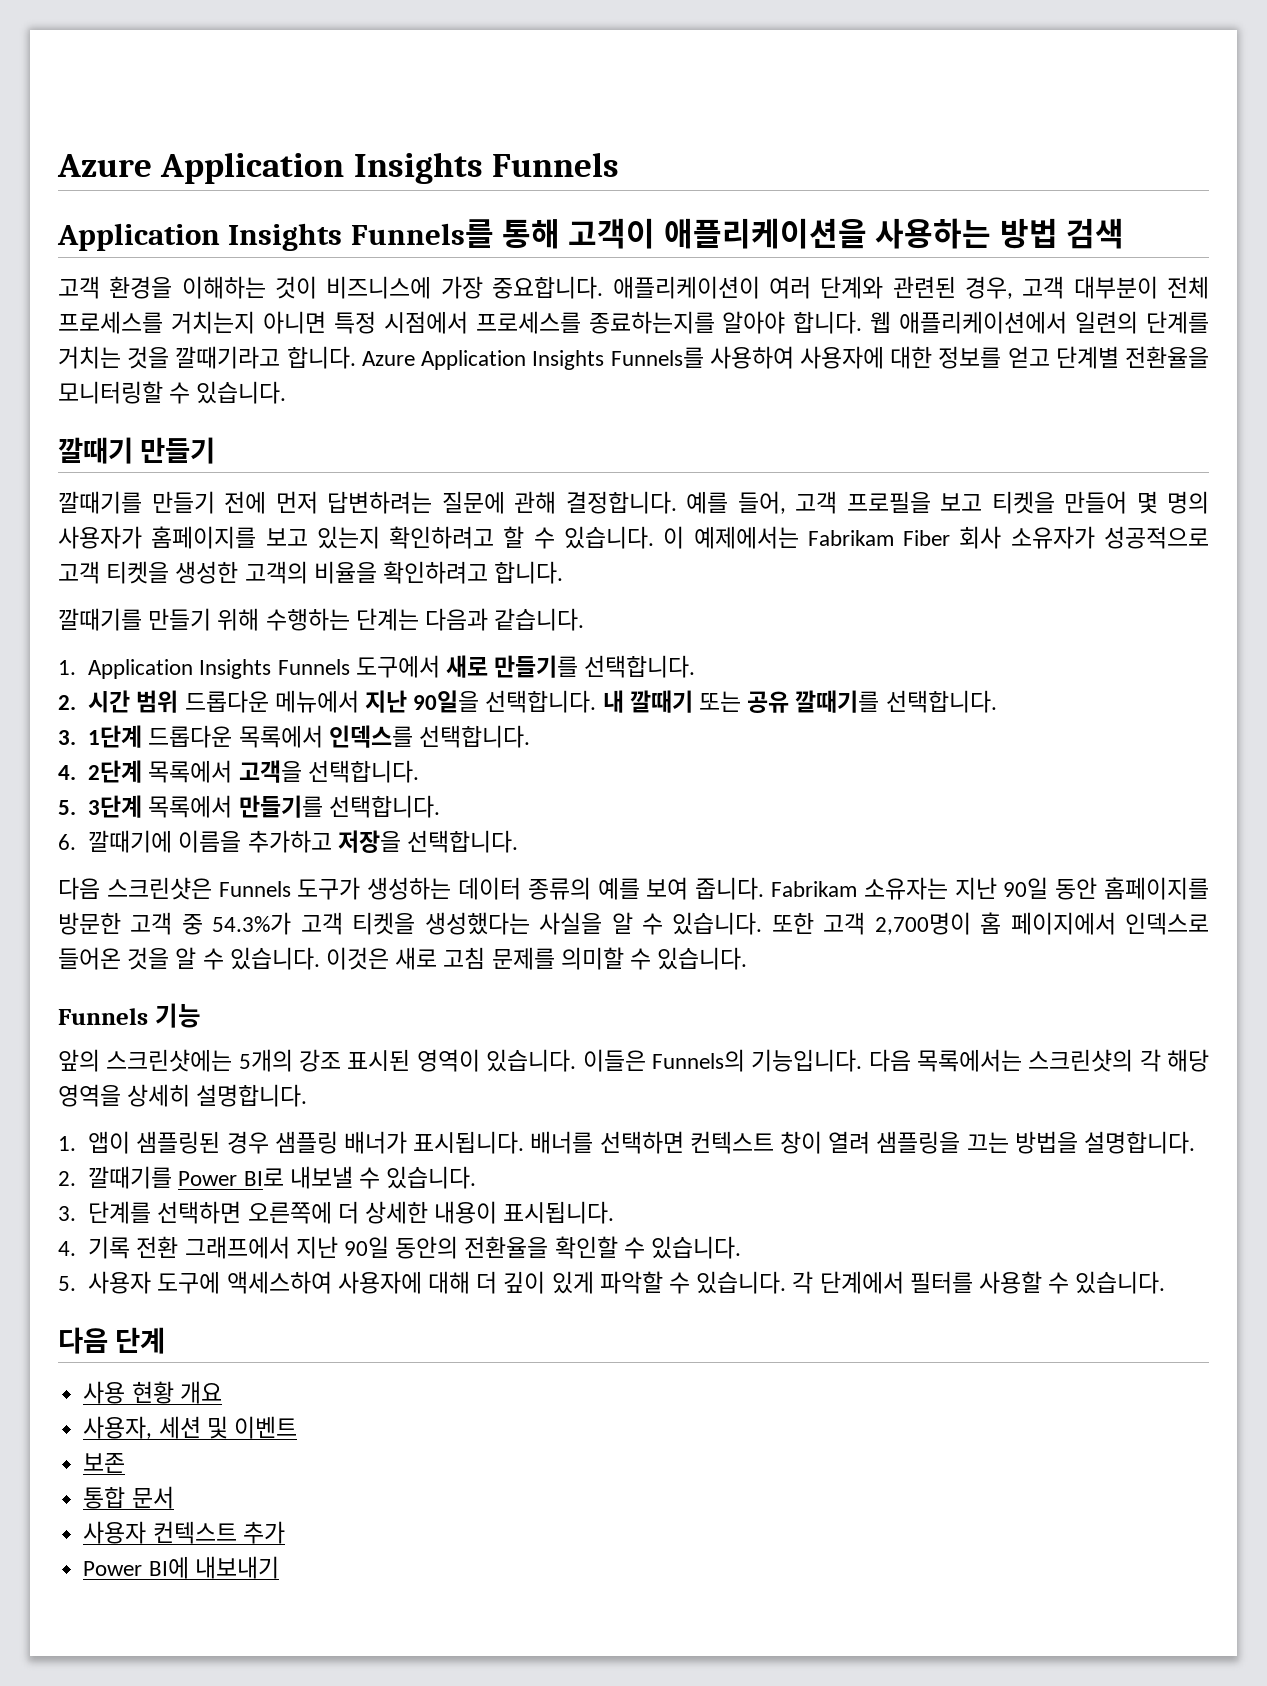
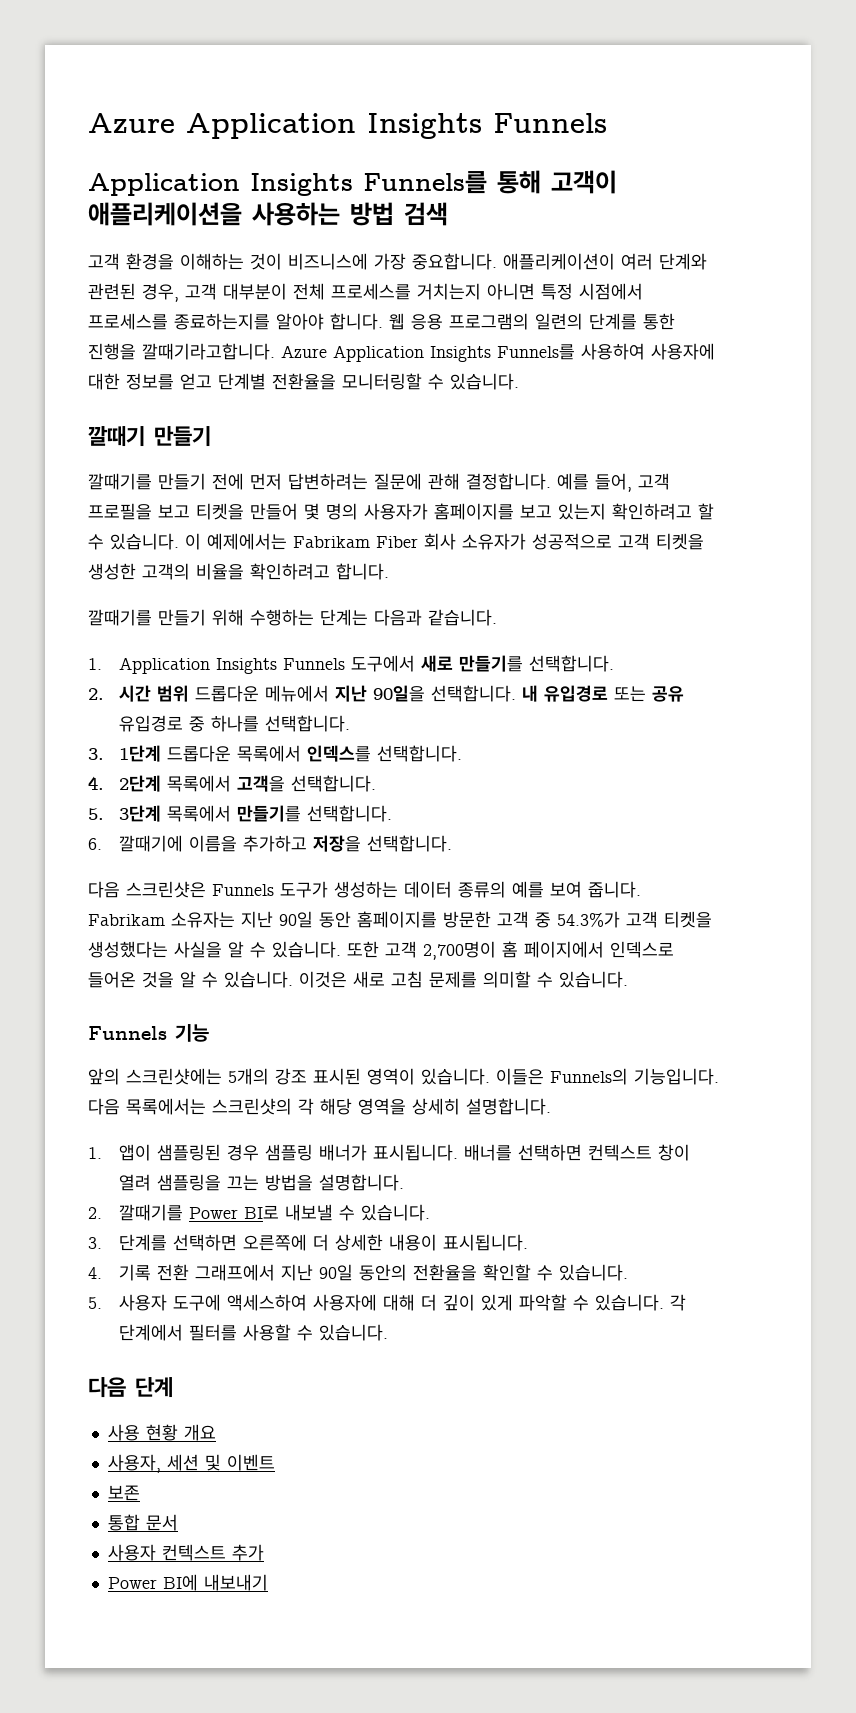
- 웹 애플리케이션에서 일련의 단계를 거치는 것을 깔때기라고 합니다.
+ 웹 응용 프로그램의 일련의 단계를 통한 진행을 깔때기라고합니다.
- 내 깔때기 또는 공유 깔때기를 선택합니다.
+ 내 유입경로 또는 공유 유입경로 중 하나를 선택합니다.

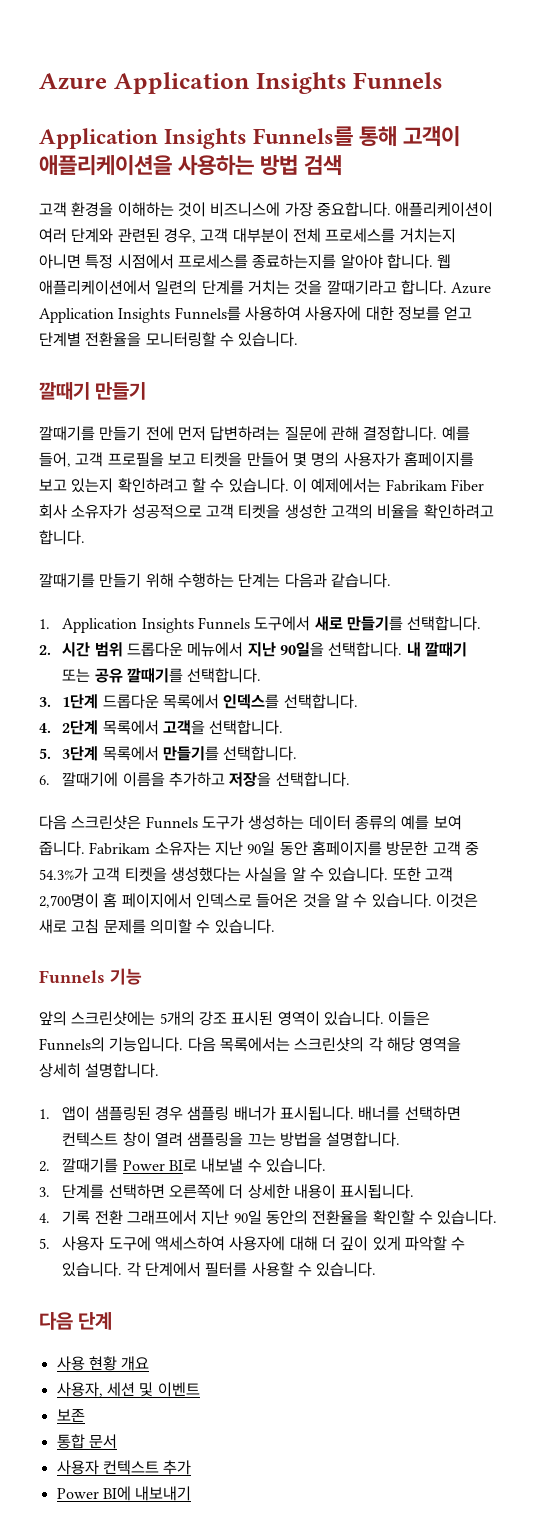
- 웹 응용 프로그램의 일련의 단계를 통한 진행을 깔때기라고합니다.
+ 웹 애플리케이션에서 일련의 단계를 거치는 것을 깔때기라고 합니다.
- 내 유입경로 또는 공유 유입경로 중 하나를 선택합니다.
+ 내 깔때기 또는 공유 깔때기를 선택합니다.

